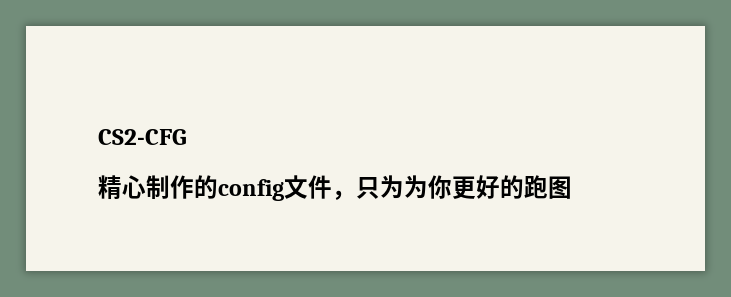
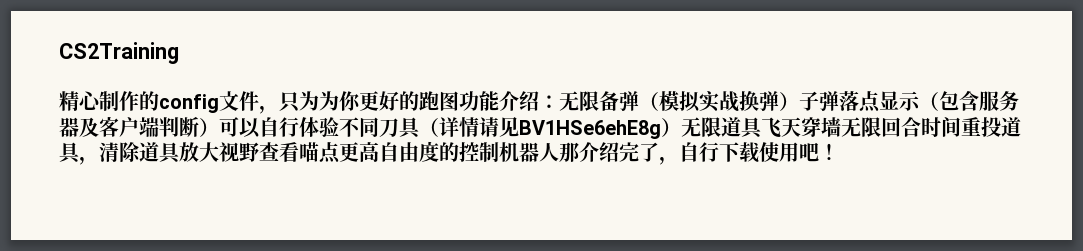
- CS2-CFG
+ CS2Training
- 精心制作的config文件，只为为你更好的跑图
+ 精心制作的config文件，只为为你更好的跑图功能介绍：无限备弹（模拟实战换弹）子弹落点显示（包含服务器及客户端判断）可以自行体验不同刀具（详情请见BV1HSe6ehE8g）无限道具飞天穿墙无限回合时间重投道具，清除道具放大视野查看喵点更高自由度的控制机器人那介绍完了，自行下载使用吧！

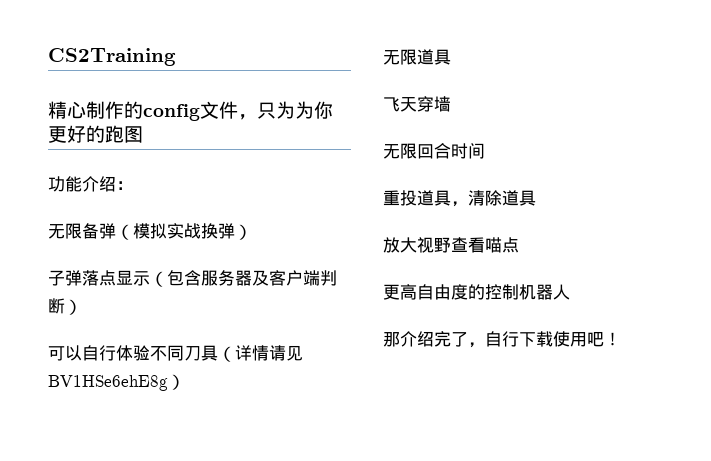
- 精心制作的config文件，只为为你更好的跑图功能介绍：无限备弹（模拟实战换弹）子弹落点显示（包含服务器及客户端判断）可以自行体验不同刀具（详情请见BV1HSe6ehE8g）无限道具飞天穿墙无限回合时间重投道具，清除道具放大视野查看喵点更高自由度的控制机器人那介绍完了，自行下载使用吧！
+ 精心制作的config文件，只为为你更好的跑图
+ 功能介绍：
+ 无限备弹（模拟实战换弹）
+ 子弹落点显示（包含服务器及客户端判断）
+ 可以自行体验不同刀具（详情请见BV1HSe6ehE8g）
+ 无限道具
+ 飞天穿墙
+ 无限回合时间
+ 重投道具，清除道具
+ 放大视野查看喵点
+ 更高自由度的控制机器人
+ 那介绍完了，自行下载使用吧！

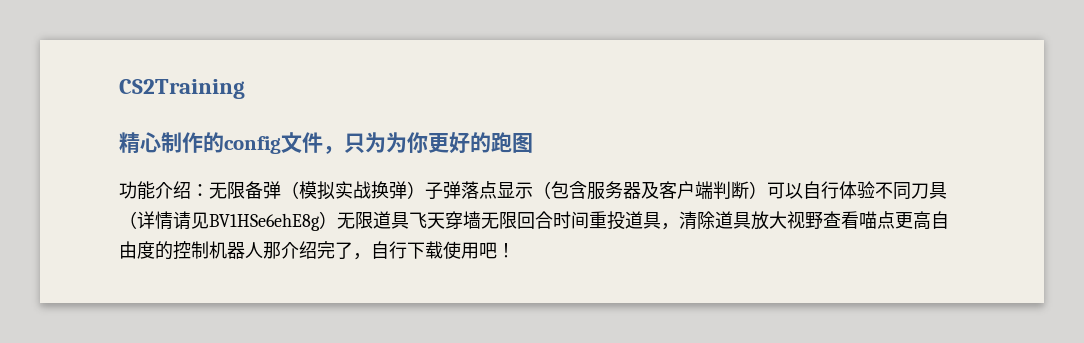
- 功能介绍：
- 无限备弹（模拟实战换弹）
- 子弹落点显示（包含服务器及客户端判断）
- 可以自行体验不同刀具（详情请见BV1HSe6ehE8g）
- 无限道具
- 飞天穿墙
- 无限回合时间
- 重投道具，清除道具
- 放大视野查看喵点
- 更高自由度的控制机器人
- 那介绍完了，自行下载使用吧！
+ 功能介绍：无限备弹（模拟实战换弹）子弹落点显示（包含服务器及客户端判断）可以自行体验不同刀具（详情请见BV1HSe6ehE8g）无限道具飞天穿墙无限回合时间重投道具，清除道具放大视野查看喵点更高自由度的控制机器人那介绍完了，自行下载使用吧！

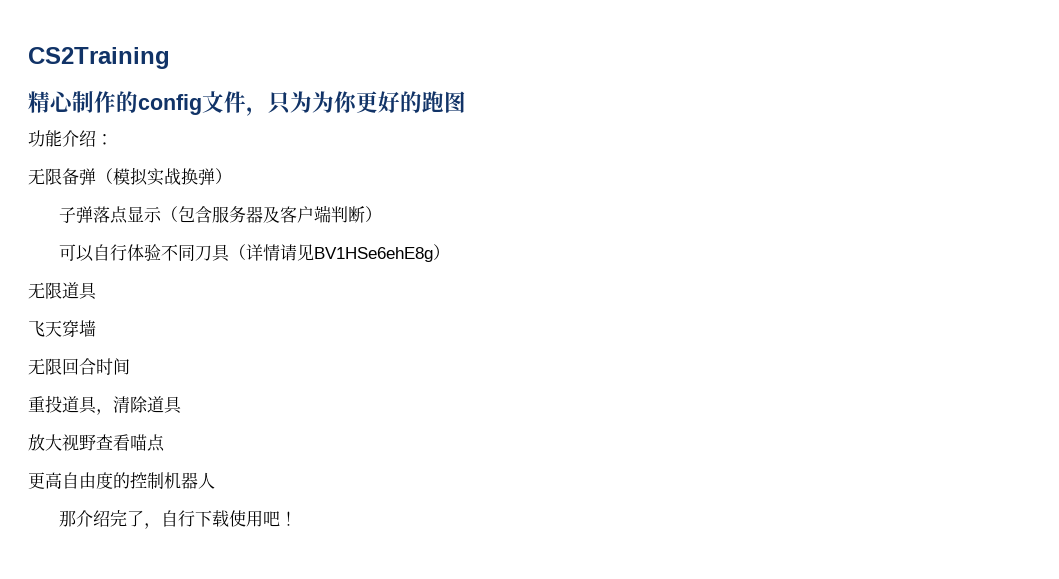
- 功能介绍：无限备弹（模拟实战换弹）子弹落点显示（包含服务器及客户端判断）可以自行体验不同刀具（详情请见BV1HSe6ehE8g）无限道具飞天穿墙无限回合时间重投道具，清除道具放大视野查看喵点更高自由度的控制机器人那介绍完了，自行下载使用吧！
+ 功能介绍：
+ 无限备弹（模拟实战换弹）
+ 子弹落点显示（包含服务器及客户端判断）
+ 可以自行体验不同刀具（详情请见BV1HSe6ehE8g）
+ 无限道具
+ 飞天穿墙
+ 无限回合时间
+ 重投道具，清除道具
+ 放大视野查看喵点
+ 更高自由度的控制机器人
+ 那介绍完了，自行下载使用吧！

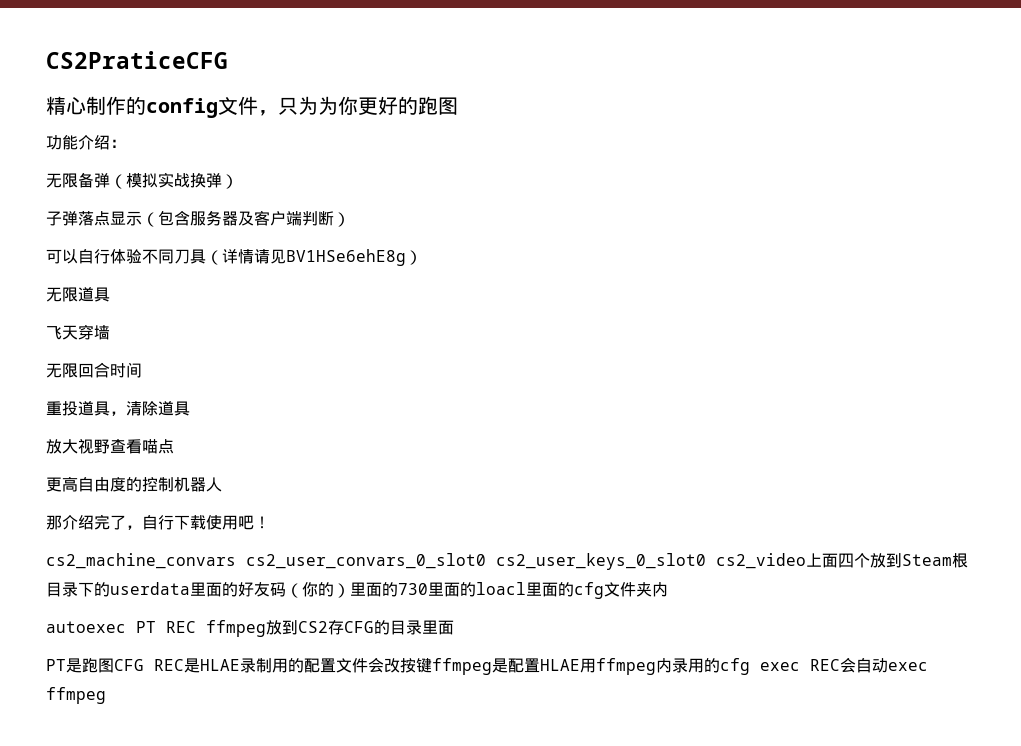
- CS2Training
+ CS2PraticeCFG
+ cs2_machine_convars cs2_user_convars_0_slot0 cs2_user_keys_0_slot0 cs2_video上面四个放到Steam根目录下的userdata里面的好友码（你的）里面的730里面的loacl里面的cfg文件夹内
+ autoexec PT REC ffmpeg放到CS2存CFG的目录里面
+ PT是跑图CFG REC是HLAE录制用的配置文件会改按键ffmpeg是配置HLAE用ffmpeg内录用的cfg exec REC会自动exec ffmpeg

